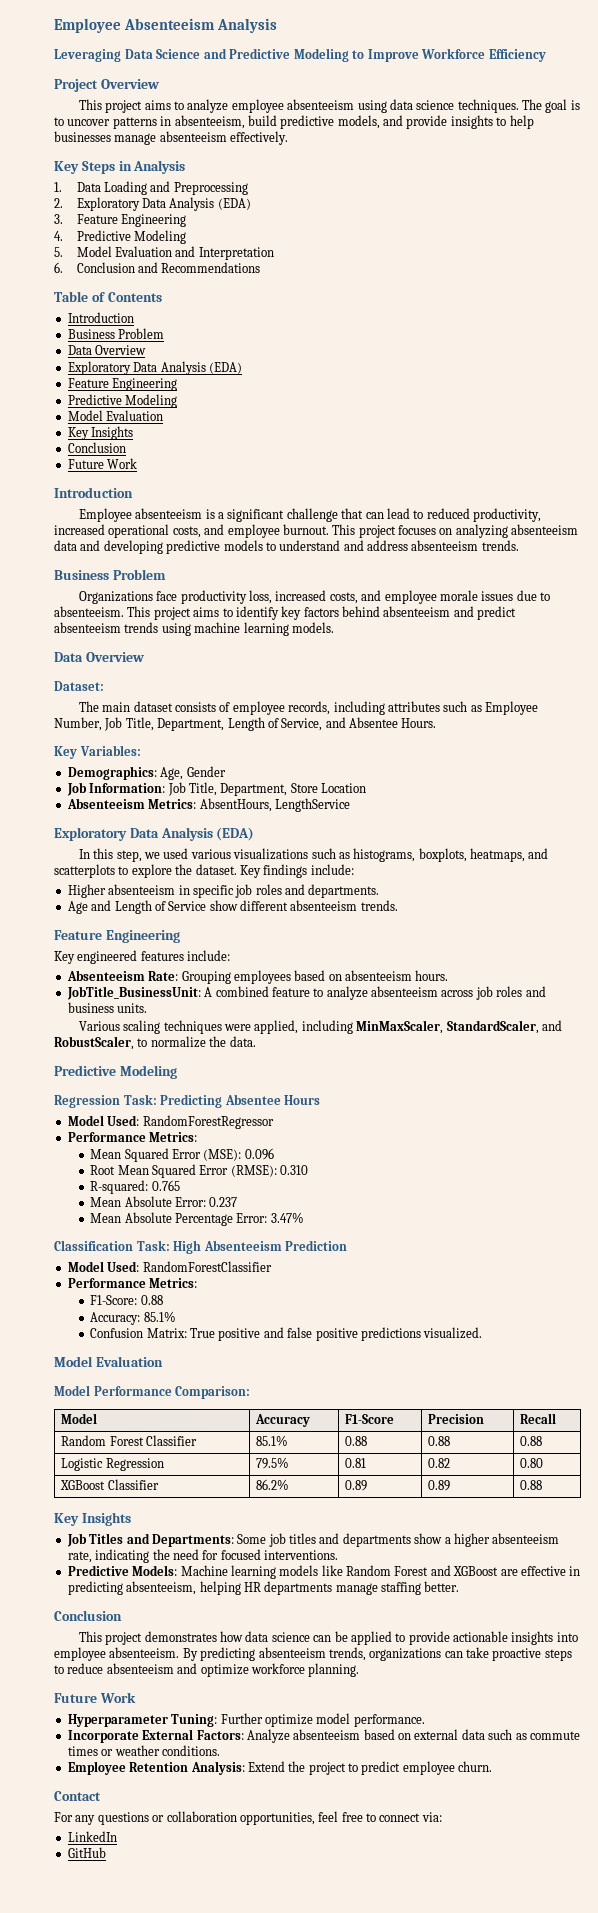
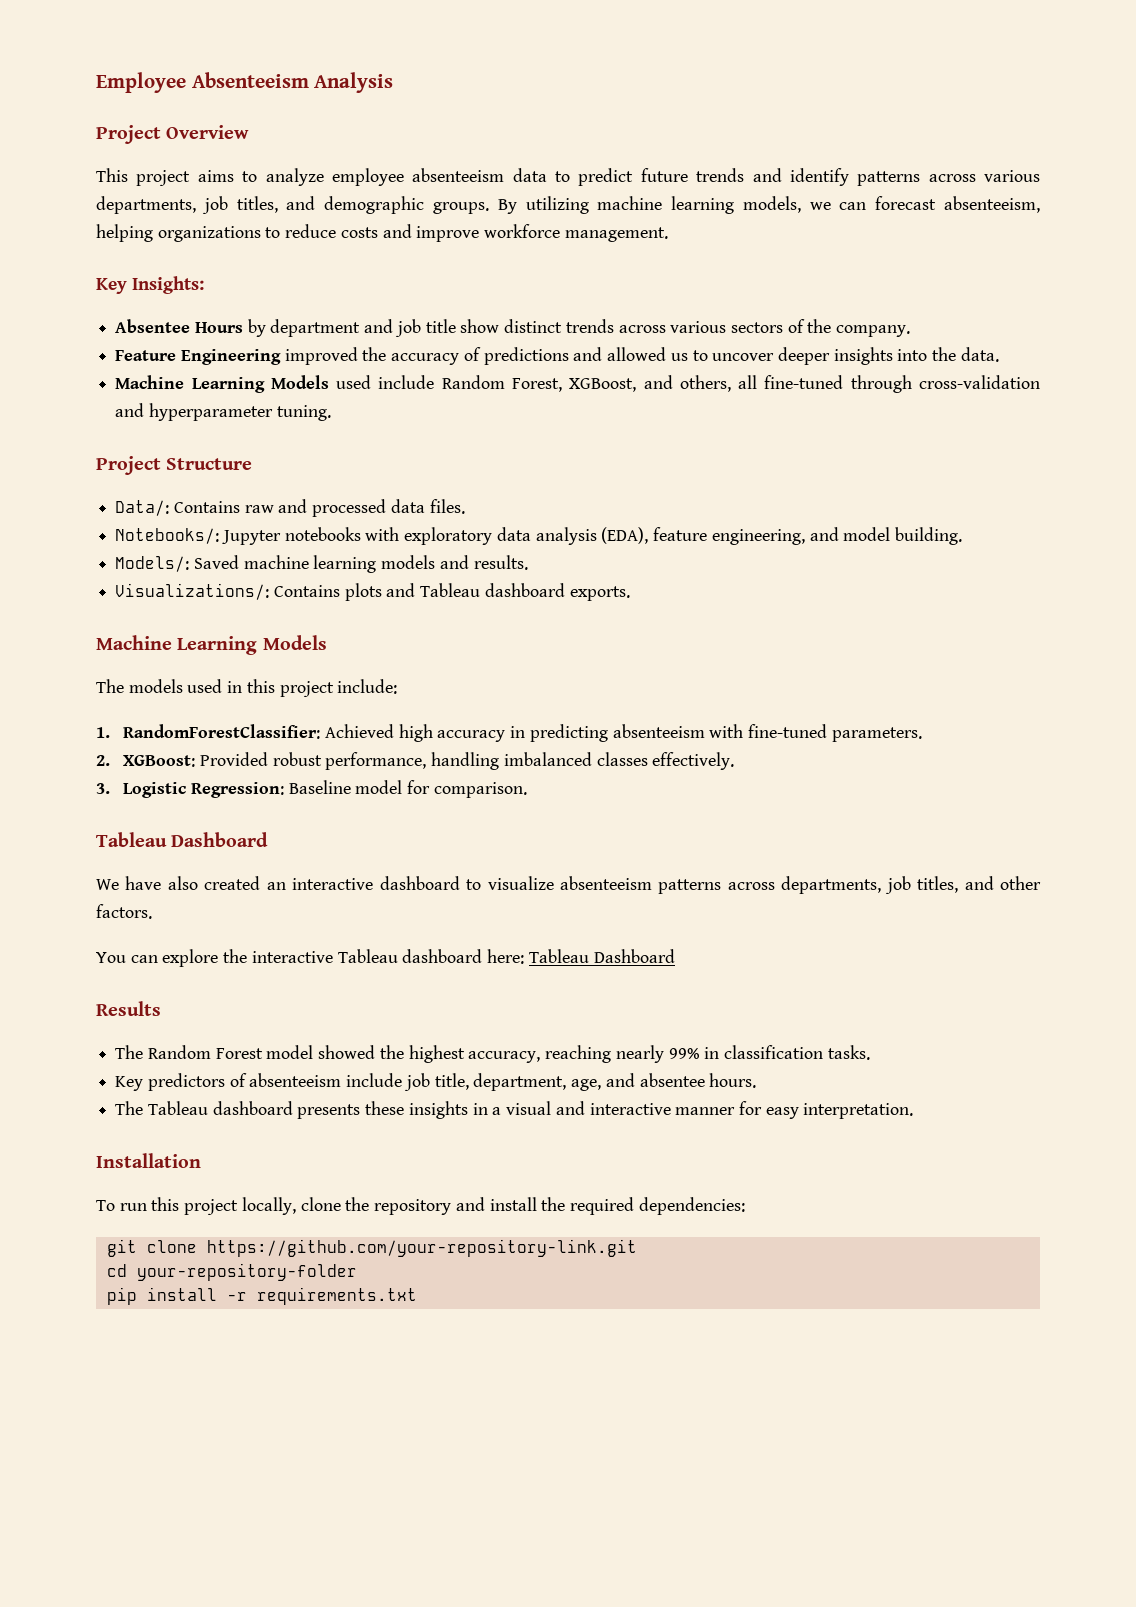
- Leveraging Data Science and Predictive Modeling to Improve Workforce Efficiency
- This project aims to analyze employee absenteeism using data science techniques. The goal is to uncover patterns in absenteeism, build predictive models, and provide insights to help businesses manage absenteeism effectively.
- Key Steps in Analysis
- 1. Data Loading and Preprocessing
- 2. Exploratory Data Analysis (EDA)
- 3. Feature Engineering
- 4. Predictive Modeling
- 5. Model Evaluation and Interpretation
- 6. Conclusion and Recommendations
- Table of Contents
- Introduction
- Business Problem
- Data Overview
- Exploratory Data Analysis (EDA)
- Feature Engineering
- Predictive Modeling
- Model Evaluation
- Key Insights
- Conclusion
- Future Work
- Introduction
- Employee absenteeism is a significant challenge that can lead to reduced productivity, increased operational costs, and employee burnout. This project focuses on analyzing absenteeism data and developing predictive models to understand and address absenteeism trends.
- Business Problem
- Organizations face productivity loss, increased costs, and employee morale issues due to absenteeism. This project aims to identify key factors behind absenteeism and predict absenteeism trends using machine learning models.
- Data Overview
- Dataset:
- The main dataset consists of employee records, including attributes such as Employee Number, Job Title, Department, Length of Service, and Absentee Hours.
- Key Variables:
- Demographics: Age, Gender
- Job Information: Job Title, Department, Store Location
- Absenteeism Metrics: AbsentHours, LengthService
- Exploratory Data Analysis (EDA)
- In this step, we used various visualizations such as histograms, boxplots, heatmaps, and scatterplots to explore the dataset. Key findings include:
- Higher absenteeism in specific job roles and departments.
- Age and Length of Service show different absenteeism trends.
- Feature Engineering
- Key engineered features include:
- Absenteeism Rate: Grouping employees based on absenteeism hours.
- JobTitle_BusinessUnit: A combined feature to analyze absenteeism across job roles and business units.
- Various scaling techniques were applied, including MinMaxScaler, StandardScaler, and RobustScaler, to normalize the data.
- Predictive Modeling
- Regression Task: Predicting Absentee Hours
- Model Used: RandomForestRegressor
- Performance Metrics:
- Mean Squared Error (MSE): 0.096
- Root Mean Squared Error (RMSE): 0.310
- R-squared: 0.765
- Mean Absolute Error: 0.237
- Mean Absolute Percentage Error: 3.47%
- Classification Task: High Absenteeism Prediction
- Model Used: RandomForestClassifier
- Performance Metrics:
- F1-Score: 0.88
- Accuracy: 85.1%
- Confusion Matrix: True positive and false positive predictions visualized.
- Model Evaluation
- Model Performance Comparison:
- Model | Accuracy | F1-Score | Precision | Recall
- Random Forest Classifier | 85.1% | 0.88 | 0.88 | 0.88
- Logistic Regression | 79.5% | 0.81 | 0.82 | 0.80
- XGBoost Classifier | 86.2% | 0.89 | 0.89 | 0.88
- Key Insights
- Job Titles and Departments: Some job titles and departments show a higher absenteeism rate, indicating the need for focused interventions.
- Predictive Models: Machine learning models like Random Forest and XGBoost are effective in predicting absenteeism, helping HR departments manage staffing better.
- Conclusion
- This project demonstrates how data science can be applied to provide actionable insights into employee absenteeism. By predicting absenteeism trends, organizations can take proactive steps to reduce absenteeism and optimize workforce planning.
- Future Work
- Hyperparameter Tuning: Further optimize model performance.
- Incorporate External Factors: Analyze absenteeism based on external data such as commute times or weather conditions.
- Employee Retention Analysis: Extend the project to predict employee churn.
- Contact
- For any questions or collaboration opportunities, feel free to connect via:
- LinkedIn
- GitHub
+ This project aims to analyze employee absenteeism data to predict future trends and identify patterns across various departments, job titles, and demographic groups. By utilizing machine learning models, we can forecast absenteeism, helping organizations to reduce costs and improve workforce management.
+ Key Insights:
+ Absentee Hours by department and job title show distinct trends across various sectors of the company.
+ Feature Engineering improved the accuracy of predictions and allowed us to uncover deeper insights into the data.
+ Machine Learning Models used include Random Forest, XGBoost, and others, all fine-tuned through cross-validation and hyperparameter tuning.
+ Project Structure
+ Data/: Contains raw and processed data files.
+ Notebooks/: Jupyter notebooks with exploratory data analysis (EDA), feature engineering, and model building.
+ Models/: Saved machine learning models and results.
+ Visualizations/: Contains plots and Tableau dashboard exports.
+ Machine Learning Models
+ The models used in this project include:
+ 1. RandomForestClassifier: Achieved high accuracy in predicting absenteeism with fine-tuned parameters.
+ 2. XGBoost: Provided robust performance, handling imbalanced classes effectively.
+ 3. Logistic Regression: Baseline model for comparison.
+ Tableau Dashboard
+ We have also created an interactive dashboard to visualize absenteeism patterns across departments, job titles, and other factors.
+ You can explore the interactive Tableau dashboard here: Tableau Dashboard
+ Results
+ The Random Forest model showed the highest accuracy, reaching nearly 99% in classification tasks.
+ Key predictors of absenteeism include job title, department, age, and absentee hours.
+ The Tableau dashboard presents these insights in a visual and interactive manner for easy interpretation.
+ Installation
+ To run this project locally, clone the repository and install the required dependencies:
+ git clone https://github.com/your-repository-link.git
+ cd your-repository-folder
+ pip install -r requirements.txt

